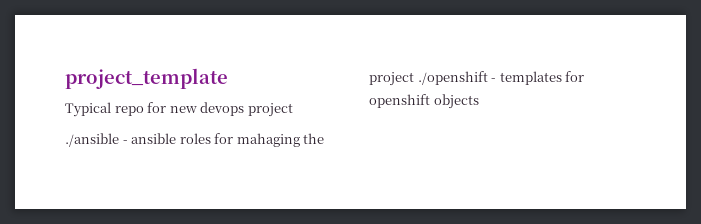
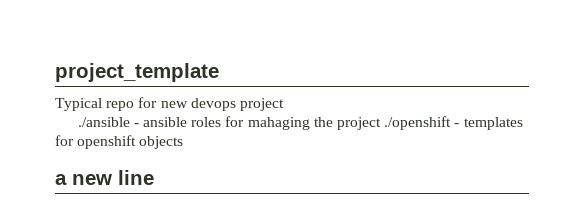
+ a new line

